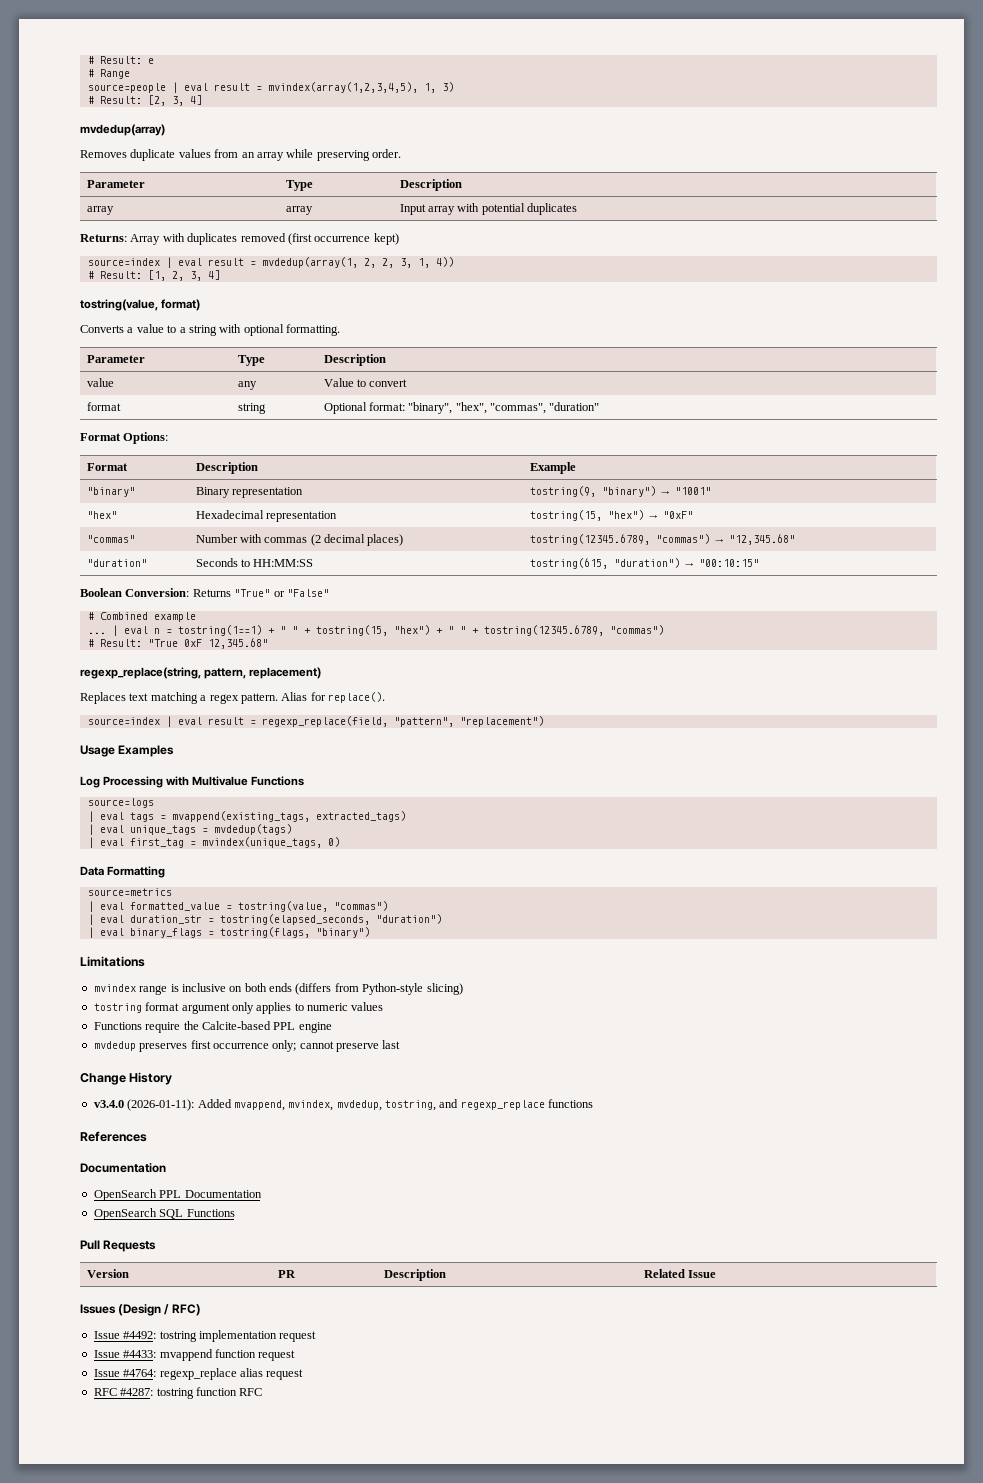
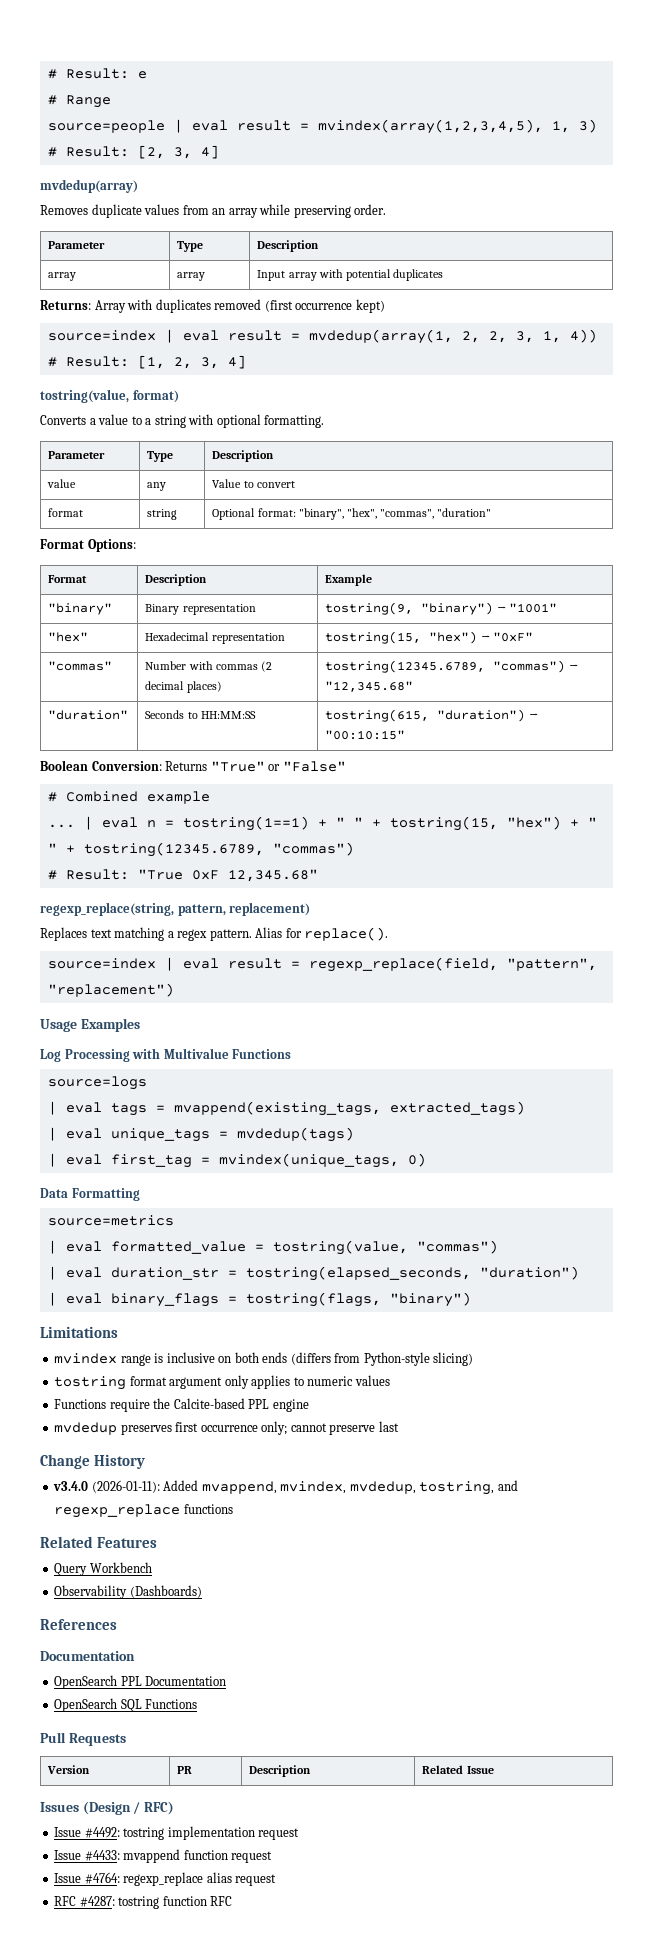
+ Related Features
+ Query Workbench
+ Observability (Dashboards)

